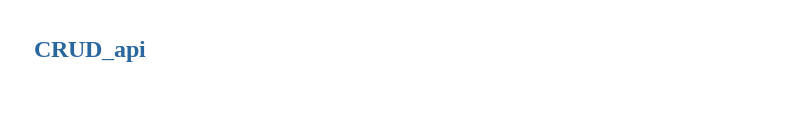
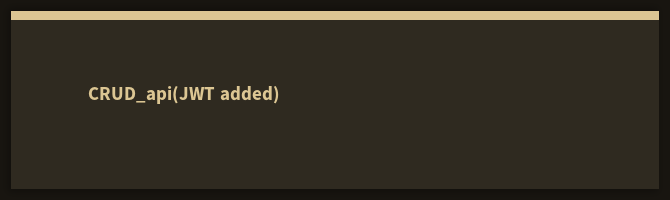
- CRUD_api
+ CRUD_api(JWT added)

